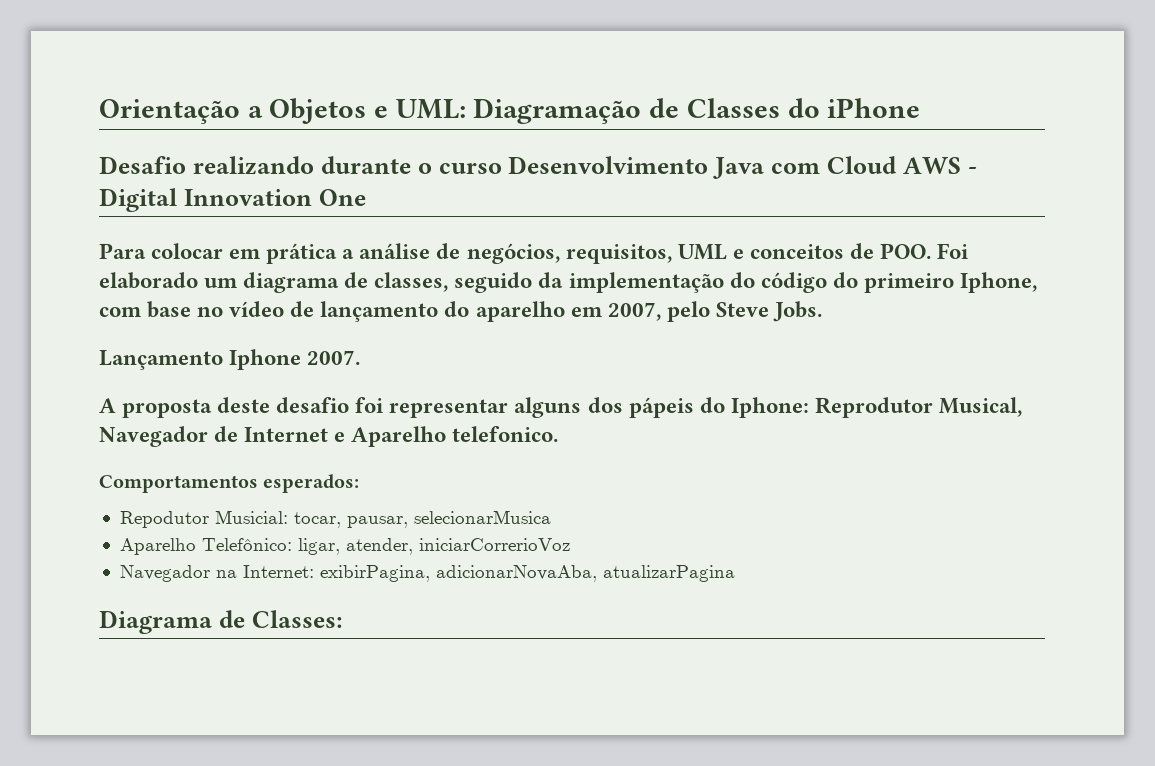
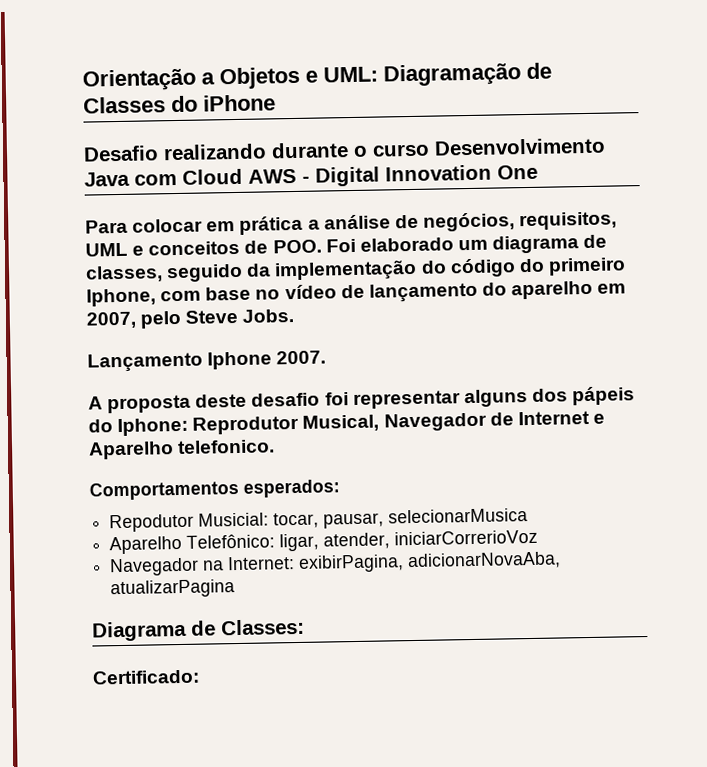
+ Certificado:

